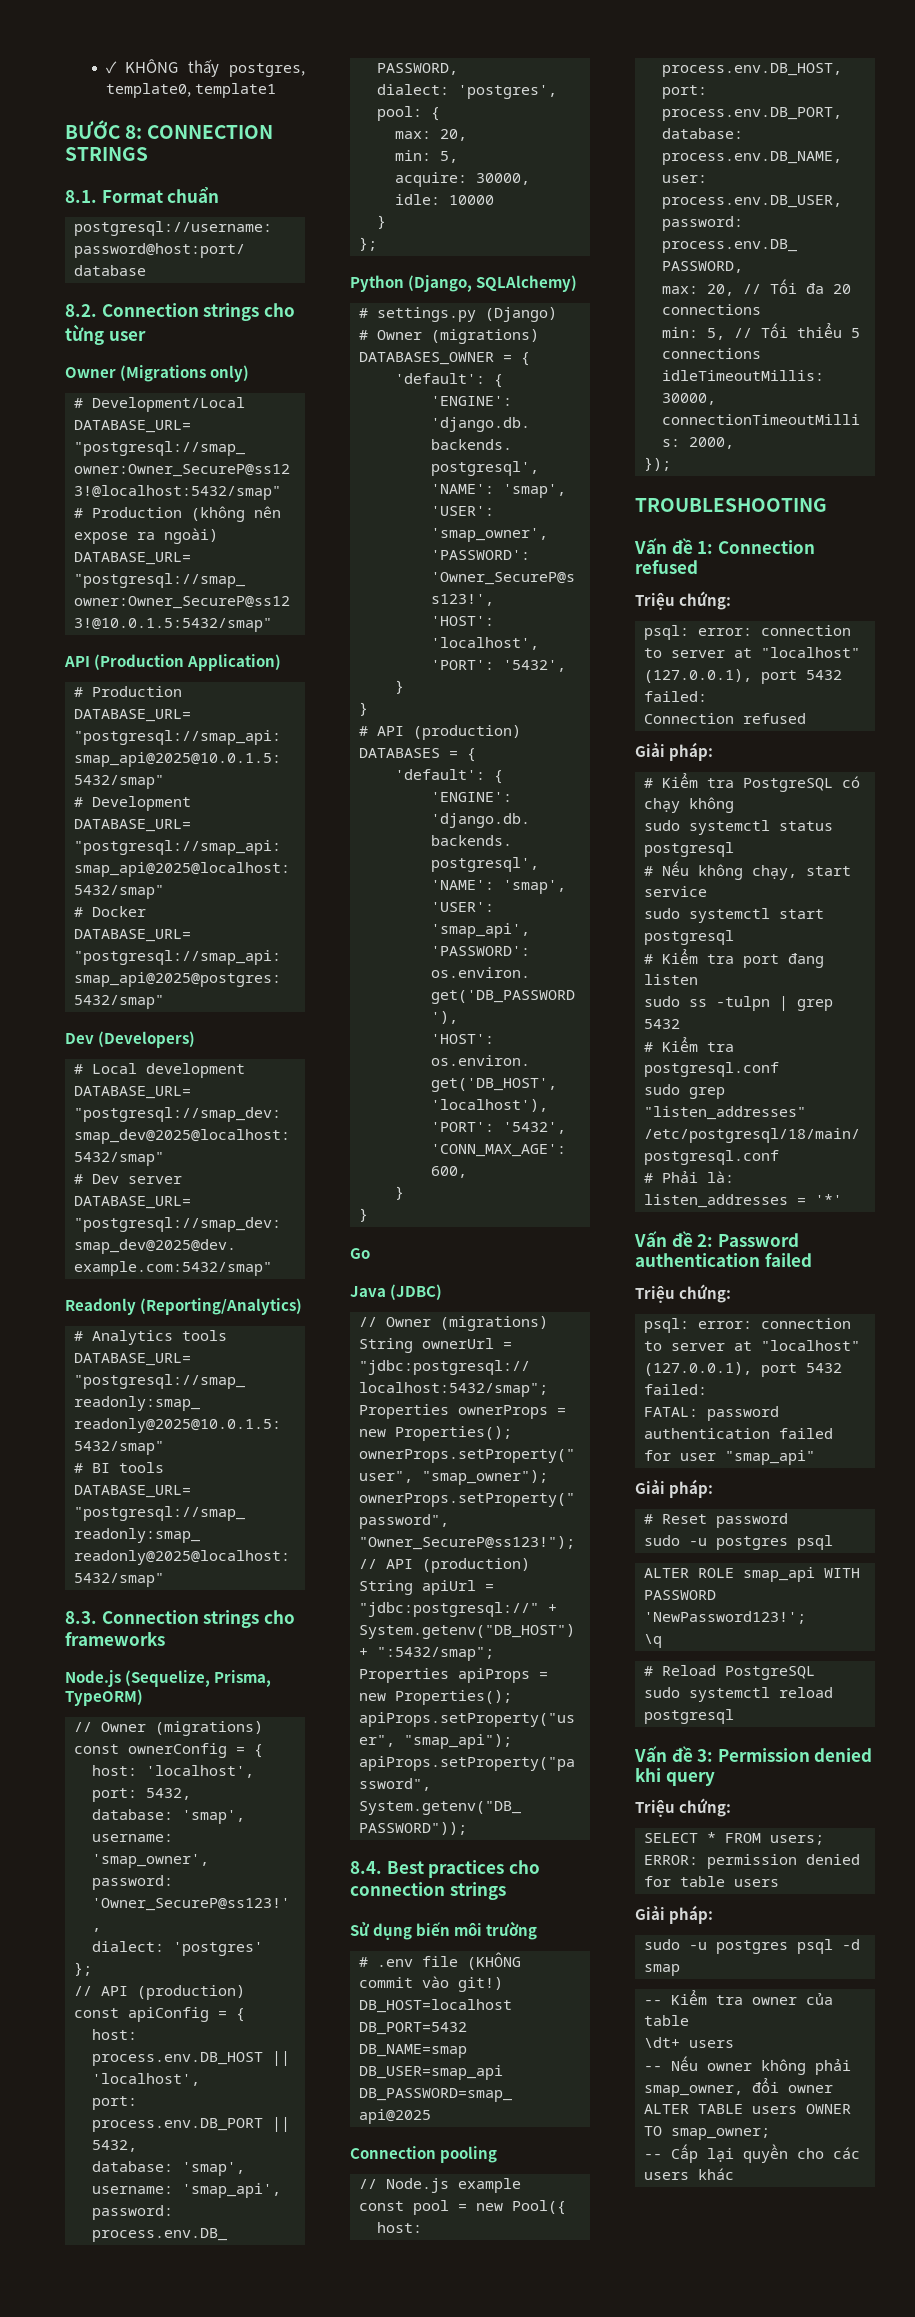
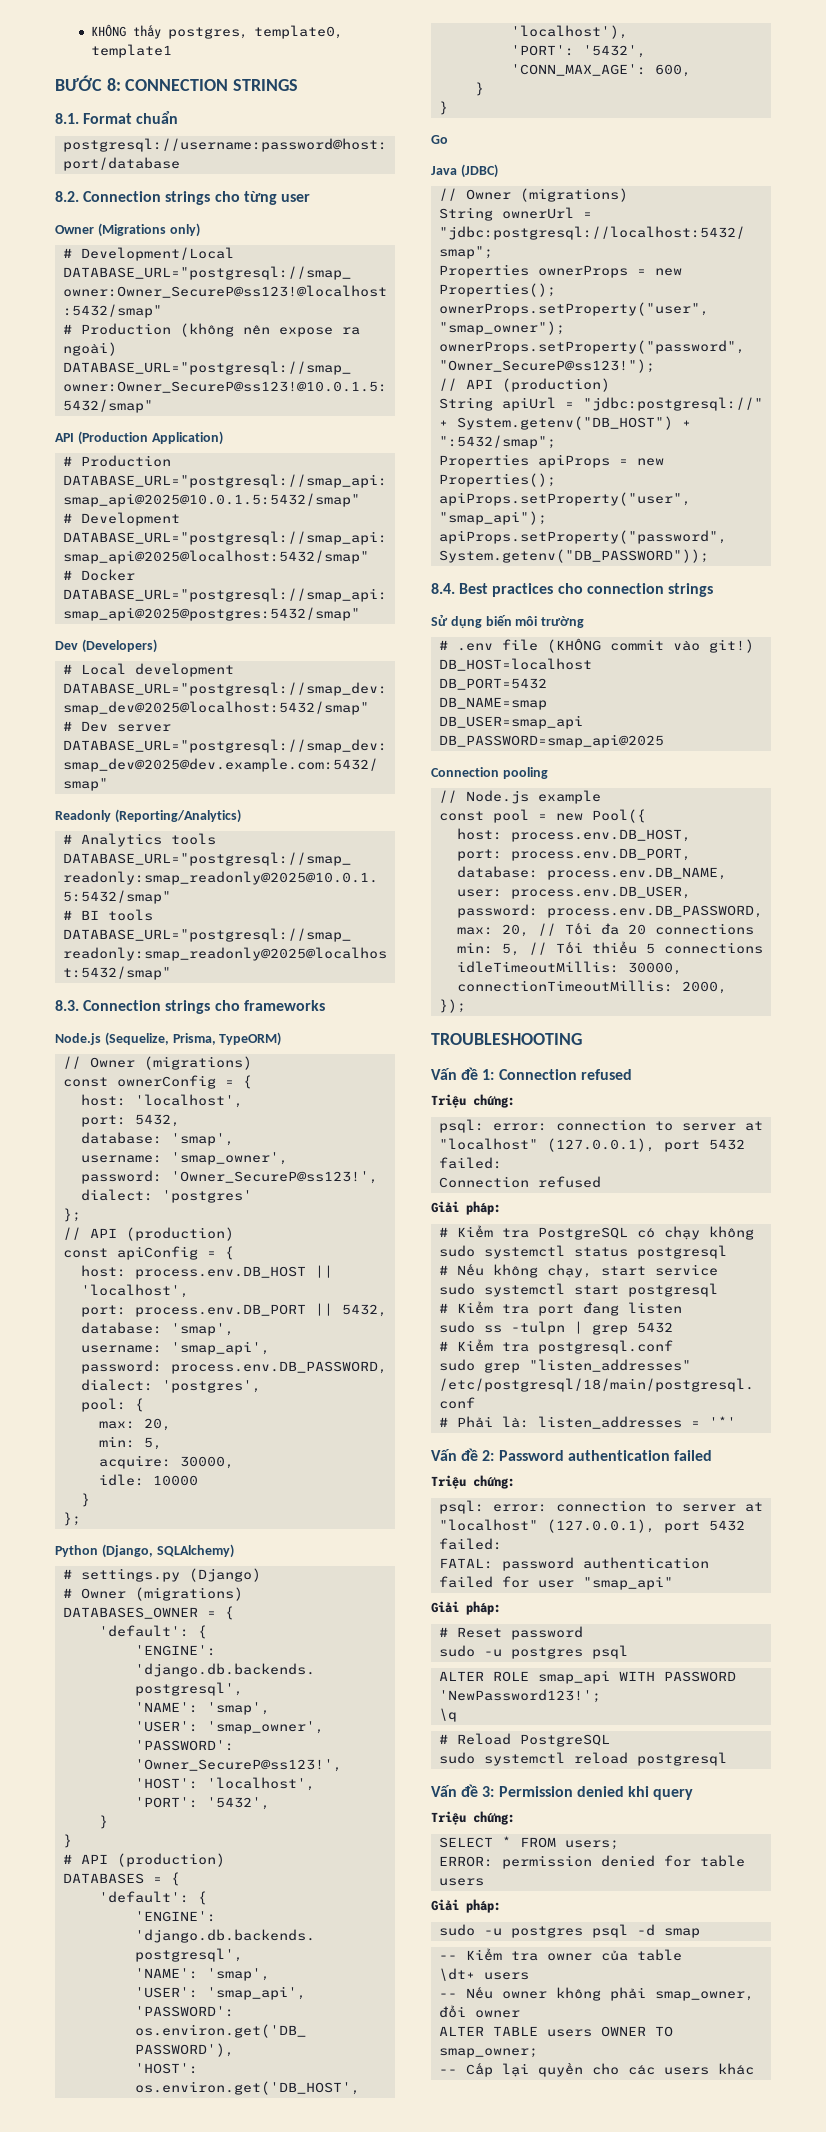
- ✓ KHÔNG thấy postgres, template0, template1
+ KHÔNG thấy postgres, template0, template1

